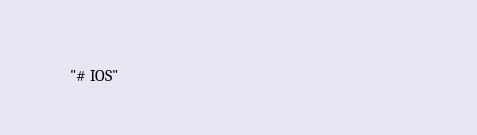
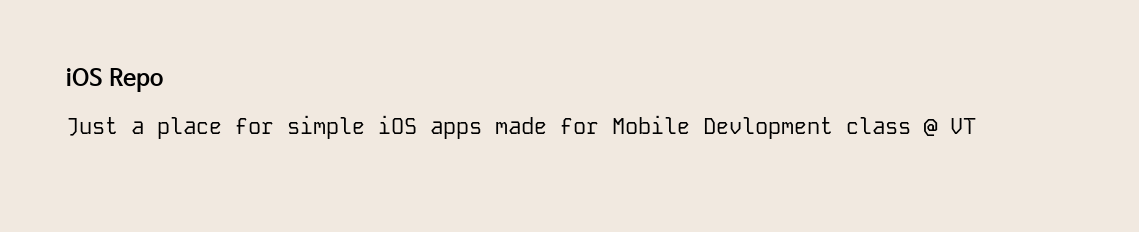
- "# IOS"
+ iOS Repo
+ Just a place for simple iOS apps made for Mobile Devlopment class @ VT

